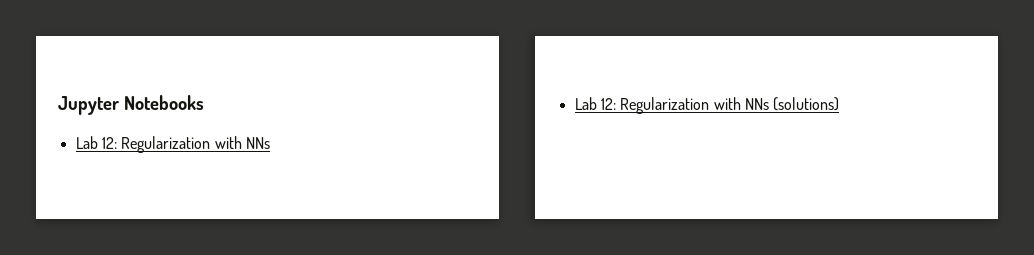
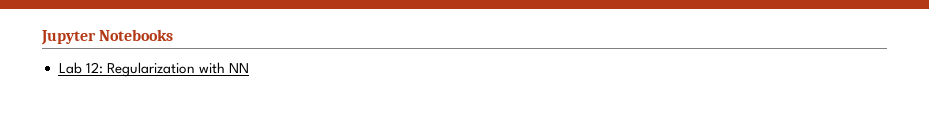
  Jupyter Notebooks
- Lab 12: Regularization with NNs
- Lab 12: Regularization with NNs (solutions)
+ Lab 12: Regularization with NN

